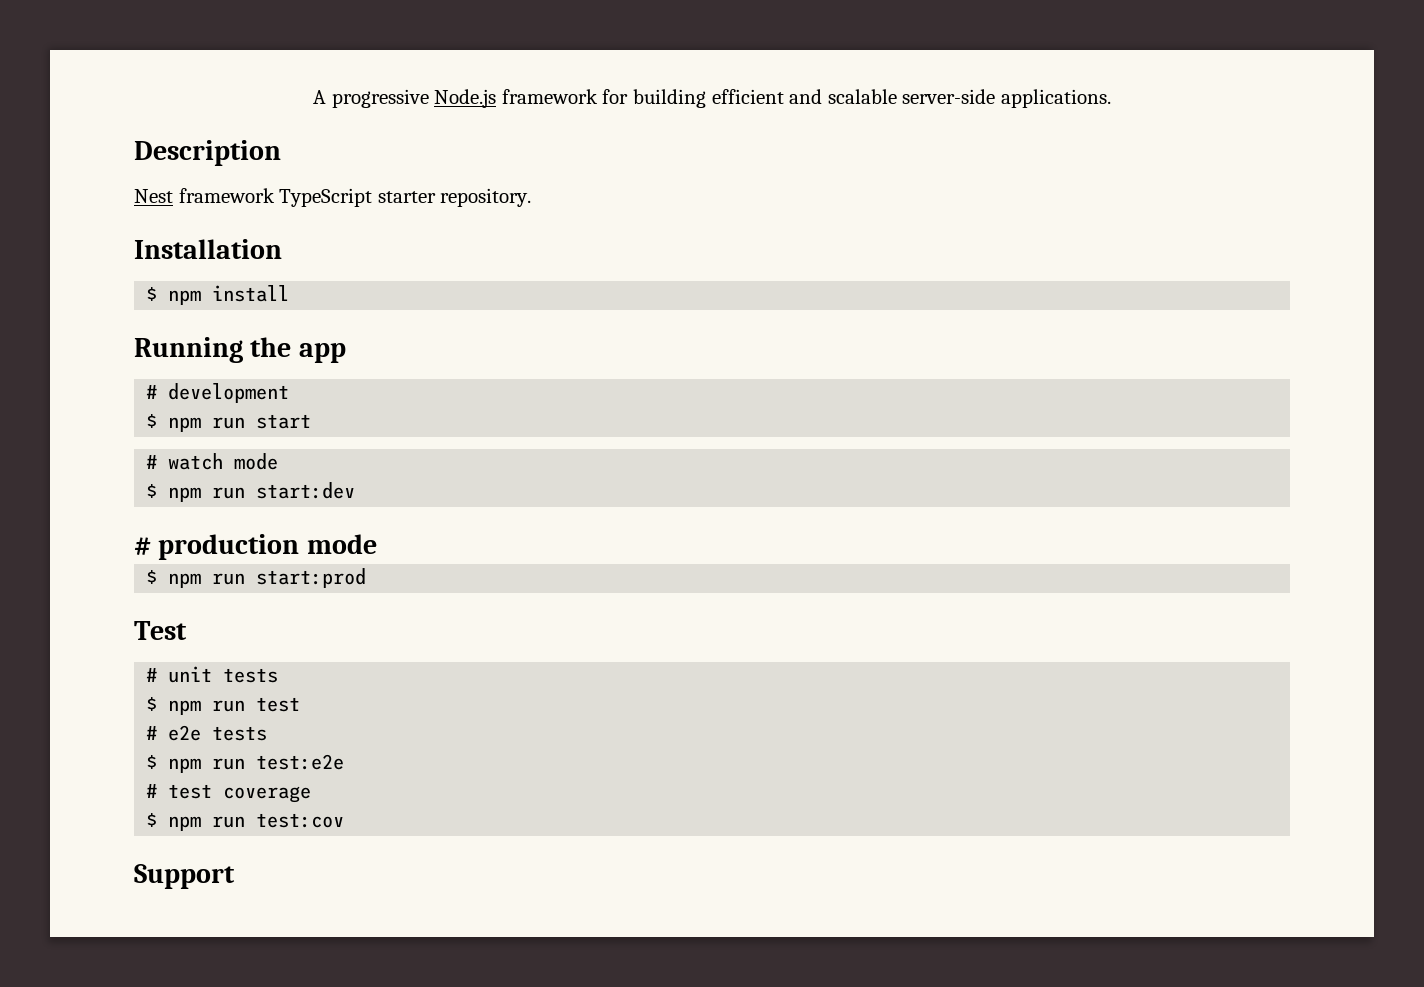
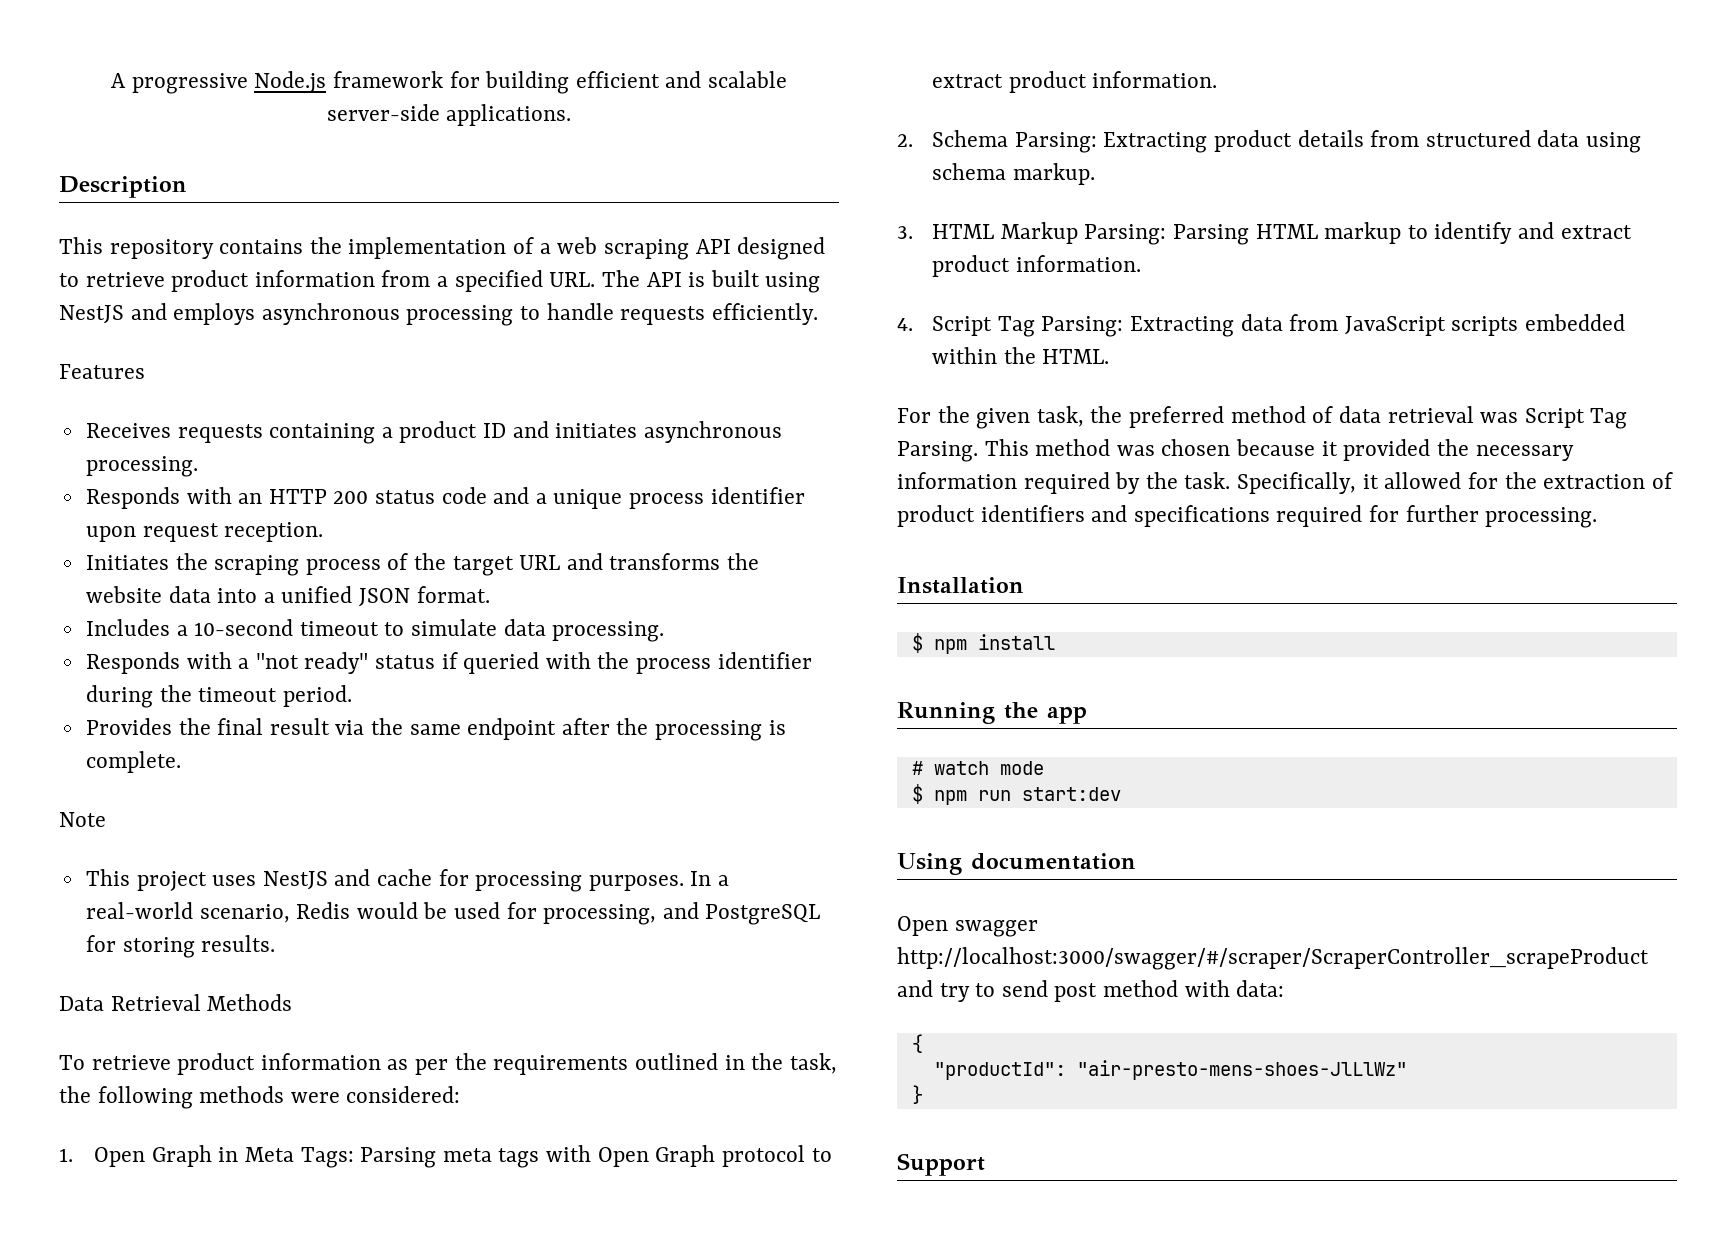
- Nest framework TypeScript starter repository.
+ This repository contains the implementation of a web scraping API designed to retrieve product information from a specified URL. The API is built using NestJS and employs asynchronous processing to handle requests efficiently.
+ Features
+ Receives requests containing a product ID and initiates asynchronous processing.
+ Responds with an HTTP 200 status code and a unique process identifier upon request reception.
+ Initiates the scraping process of the target URL and transforms the website data into a unified JSON format.
+ Includes a 10-second timeout to simulate data processing.
+ Responds with a "not ready" status if queried with the process identifier during the timeout period.
+ Provides the final result via the same endpoint after the processing is complete.
+ Note
+ This project uses NestJS and cache for processing purposes. In a real-world scenario, Redis would be used for processing, and PostgreSQL for storing results.
+ Data Retrieval Methods
+ To retrieve product information as per the requirements outlined in the task, the following methods were considered:
+ 1. Open Graph in Meta Tags: Parsing meta tags with Open Graph protocol to extract product information.
+ 2. Schema Parsing: Extracting product details from structured data using schema markup.
+ 3. HTML Markup Parsing: Parsing HTML markup to identify and extract product information.
+ 4. Script Tag Parsing: Extracting data from JavaScript scripts embedded within the HTML.
+ For the given task, the preferred method of data retrieval was Script Tag Parsing. This method was chosen because it provided the necessary information required by the task. Specifically, it allowed for the extraction of product identifiers and specifications required for further processing.
- # development
- $ npm run start
- # production mode
- $ npm run start:prod
- Test
- # unit tests
- $ npm run test
- # e2e tests
- $ npm run test:e2e
- # test coverage
- $ npm run test:cov
+ Using documentation
+ Open swagger http://localhost:3000/swagger/#/scraper/ScraperController_scrapeProduct and try to send post method with data:
+ {
+ "productId": "air-presto-mens-shoes-JlLlWz"
+ }

